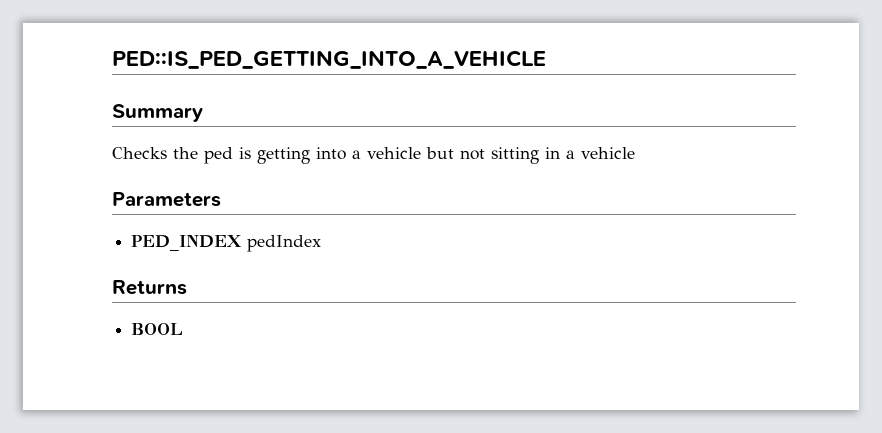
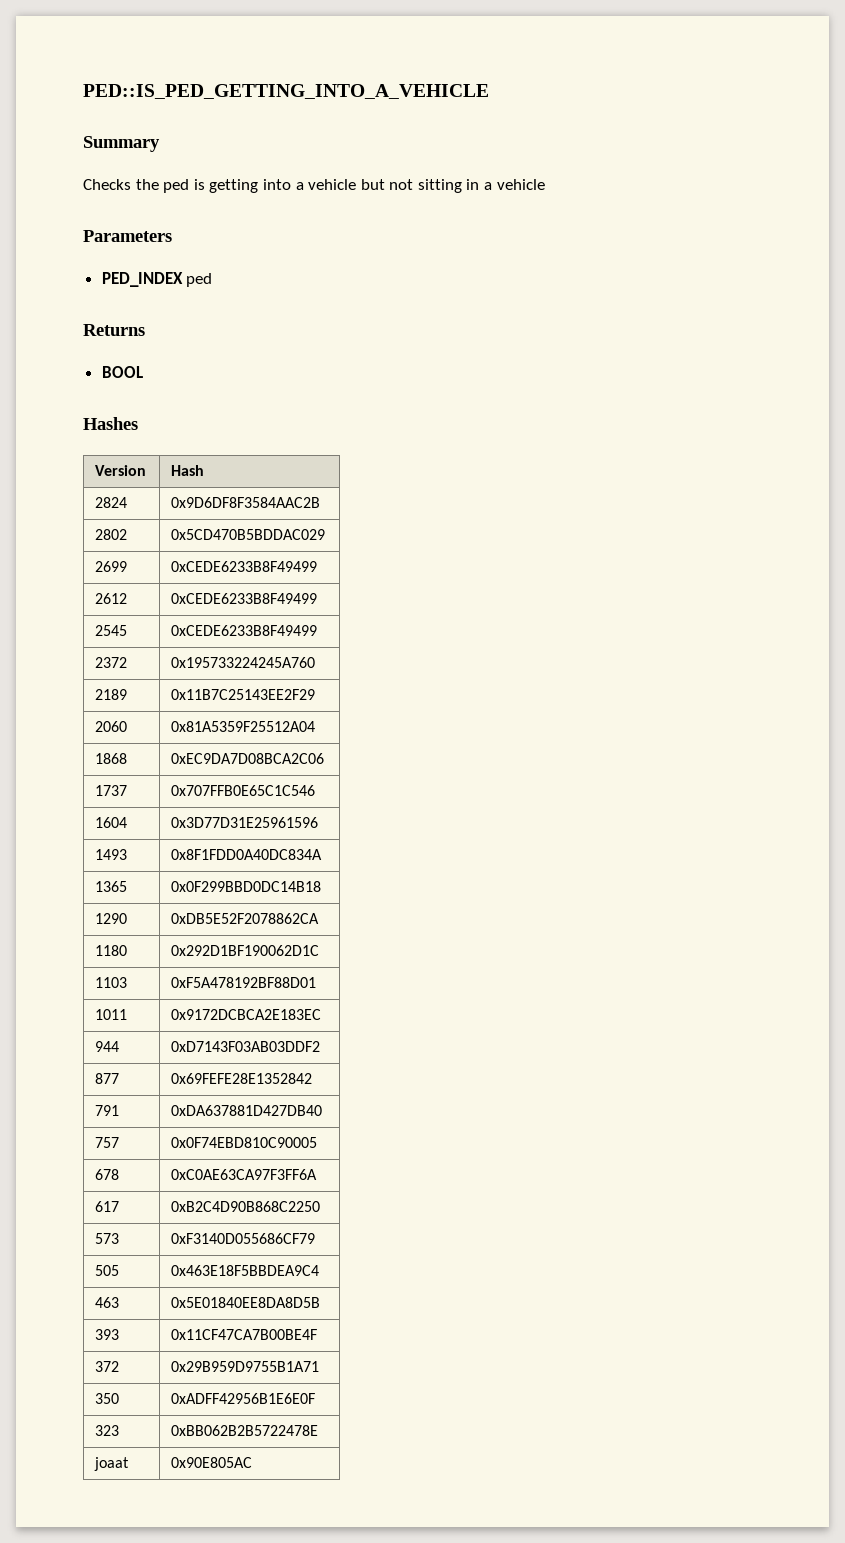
- PED_INDEX pedIndex
+ PED_INDEX ped
+ Hashes
+ Version | Hash
+ 2824 | 0x9D6DF8F3584AAC2B
+ 2802 | 0x5CD470B5BDDAC029
+ 2699 | 0xCEDE6233B8F49499
+ 2612 | 0xCEDE6233B8F49499
+ 2545 | 0xCEDE6233B8F49499
+ 2372 | 0x195733224245A760
+ 2189 | 0x11B7C25143EE2F29
+ 2060 | 0x81A5359F25512A04
+ 1868 | 0xEC9DA7D08BCA2C06
+ 1737 | 0x707FFB0E65C1C546
+ 1604 | 0x3D77D31E25961596
+ 1493 | 0x8F1FDD0A40DC834A
+ 1365 | 0x0F299BBD0DC14B18
+ 1290 | 0xDB5E52F2078862CA
+ 1180 | 0x292D1BF190062D1C
+ 1103 | 0xF5A478192BF88D01
+ 1011 | 0x9172DCBCA2E183EC
+ 944 | 0xD7143F03AB03DDF2
+ 877 | 0x69FEFE28E1352842
+ 791 | 0xDA637881D427DB40
+ 757 | 0x0F74EBD810C90005
+ 678 | 0xC0AE63CA97F3FF6A
+ 617 | 0xB2C4D90B868C2250
+ 573 | 0xF3140D055686CF79
+ 505 | 0x463E18F5BBDEA9C4
+ 463 | 0x5E01840EE8DA8D5B
+ 393 | 0x11CF47CA7B00BE4F
+ 372 | 0x29B959D9755B1A71
+ 350 | 0xADFF42956B1E6E0F
+ 323 | 0xBB062B2B5722478E
+ joaat | 0x90E805AC

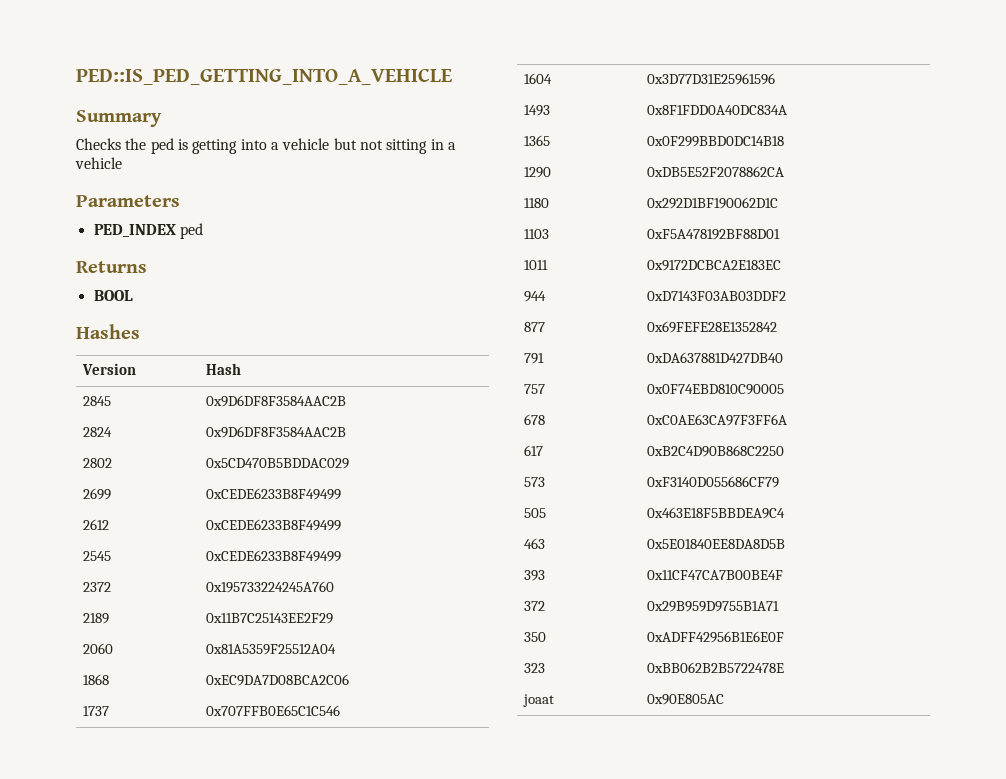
+ 2845 | 0x9D6DF8F3584AAC2B

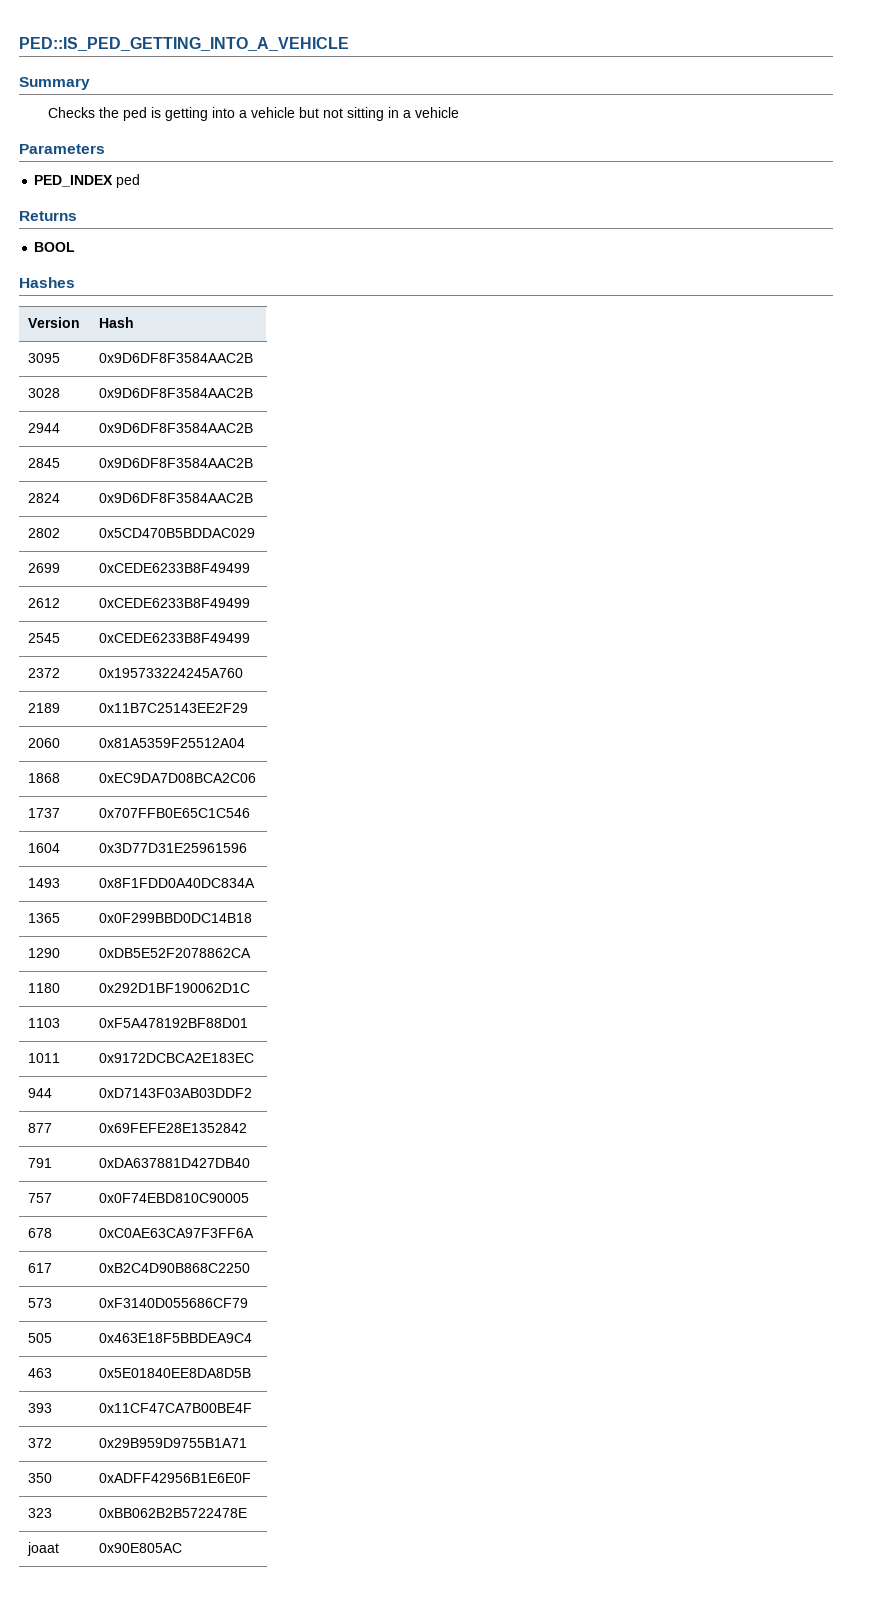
+ 3095 | 0x9D6DF8F3584AAC2B
+ 3028 | 0x9D6DF8F3584AAC2B
+ 2944 | 0x9D6DF8F3584AAC2B

